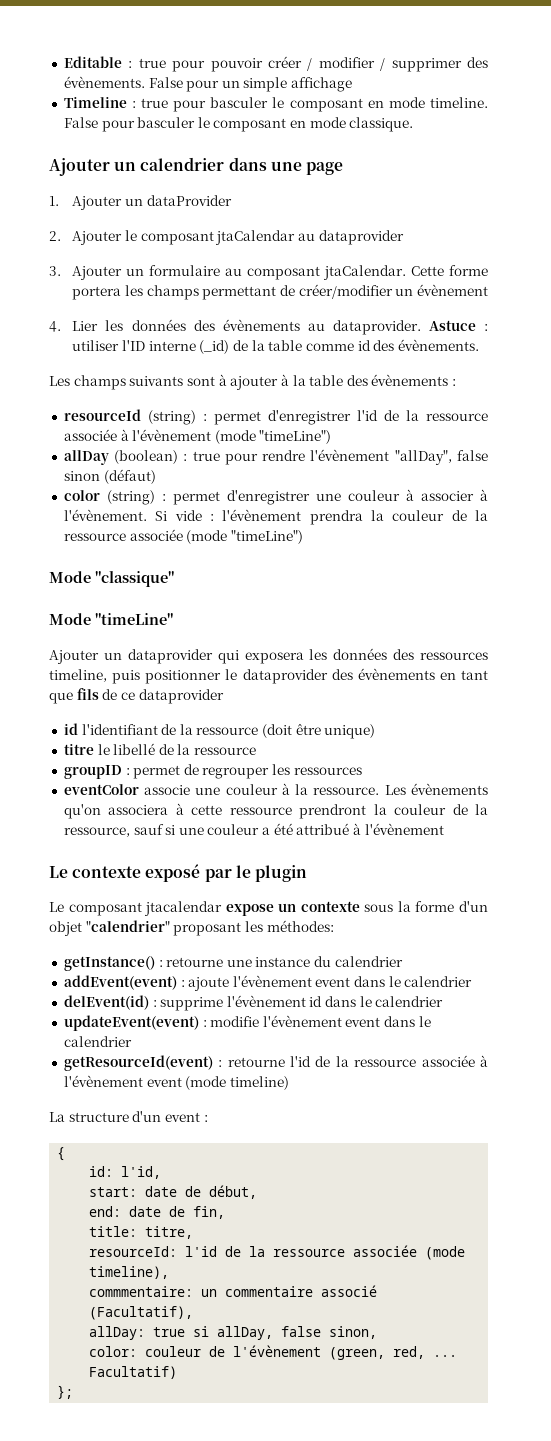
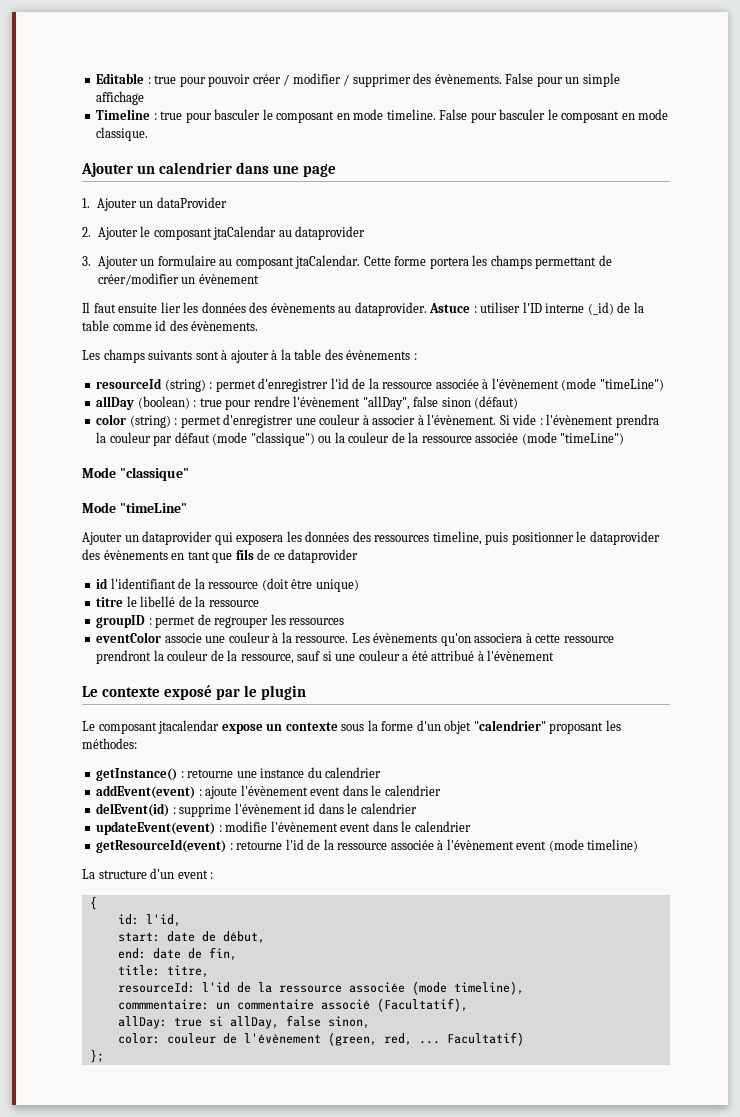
- 4. Lier les données des évènements au dataprovider.
+ Il faut ensuite lier les données des évènements au dataprovider.
- Si vide : l'évènement prendra la couleur de la ressource associée (mode "timeLine")
+ Si vide : l'évènement prendra la couleur par défaut (mode "classique") ou la couleur de la ressource associée (mode "timeLine")

